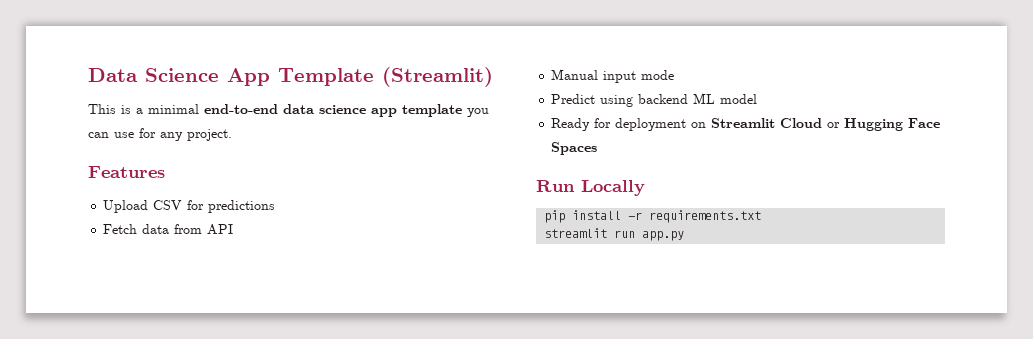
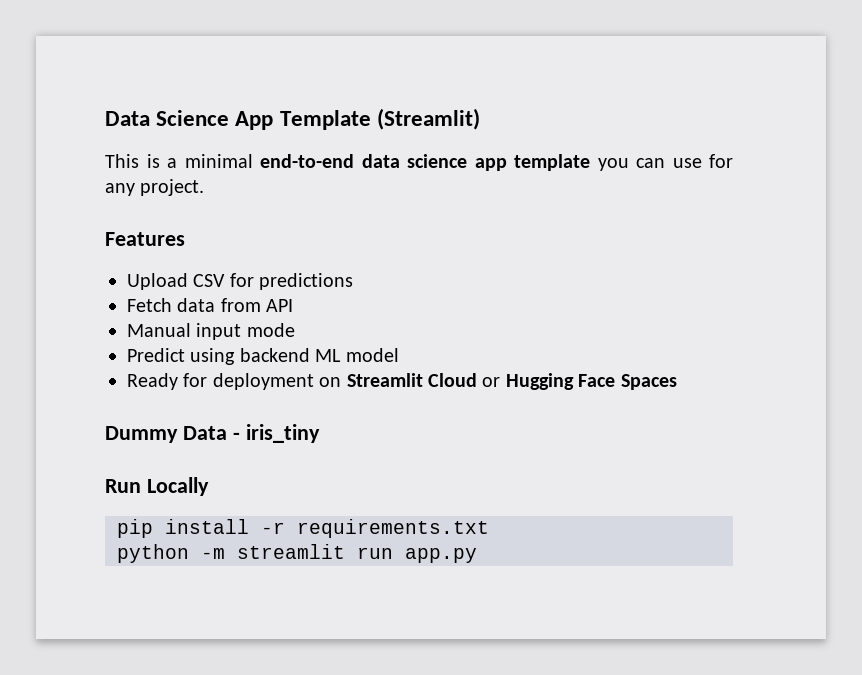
+ Dummy Data - iris_tiny
- streamlit run app.py
+ python -m streamlit run app.py

